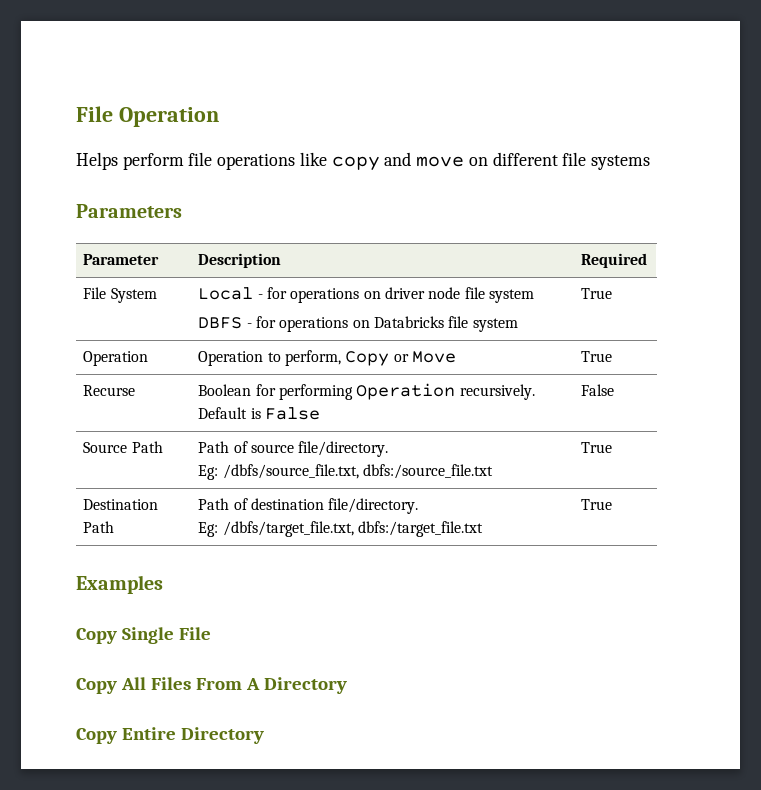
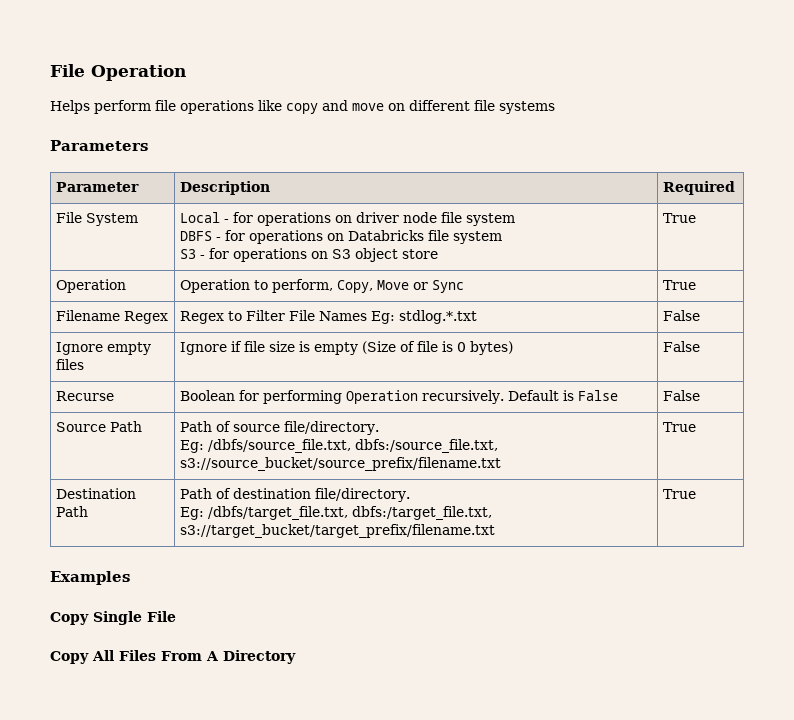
  File System | Local - for operations on driver node file system
- DBFS - for operations on Databricks file system | True
+ DBFS - for operations on Databricks file system
+ S3 - for operations on S3 object store | True
- Operation | Operation to perform, Copy or Move | True
+ Operation | Operation to perform, Copy, Move or Sync | True
+ Filename Regex | Regex to Filter File Names Eg: stdlog.*.txt | False
+ Ignore empty files | Ignore if file size is empty (Size of file is 0 bytes) | False
  Source Path | Path of source file/directory.
- Eg: /dbfs/source_file.txt, dbfs:/source_file.txt | True
+ Eg: /dbfs/source_file.txt, dbfs:/source_file.txt, s3://source_bucket/source_prefix/filename.txt | True
  Destination Path | Path of destination file/directory.
- Eg: /dbfs/target_file.txt, dbfs:/target_file.txt | True
+ Eg: /dbfs/target_file.txt, dbfs:/target_file.txt, s3://target_bucket/target_prefix/filename.txt | True
- Copy Entire Directory

